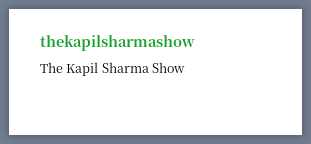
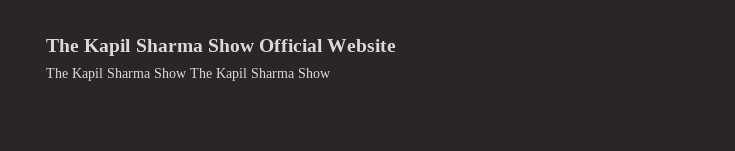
- thekapilsharmashow
- The Kapil Sharma Show
+ The Kapil Sharma Show Official Website
+ The Kapil Sharma Show The Kapil Sharma Show

